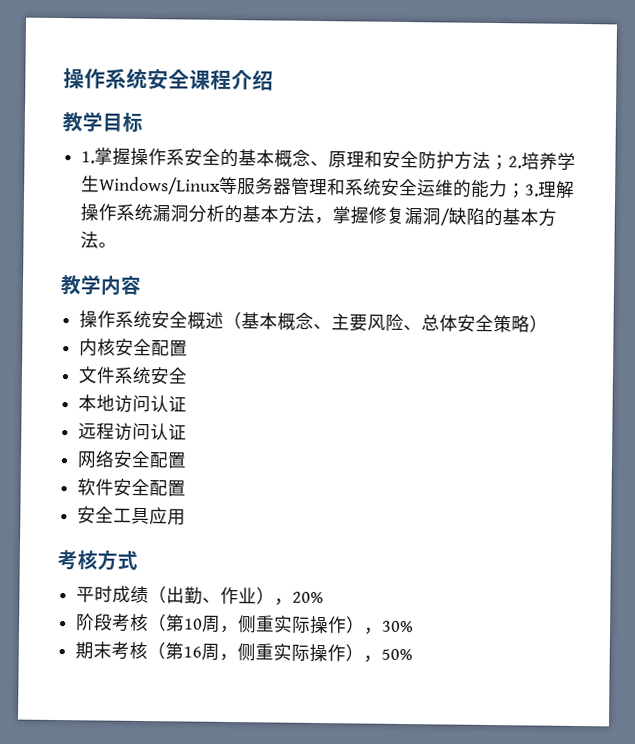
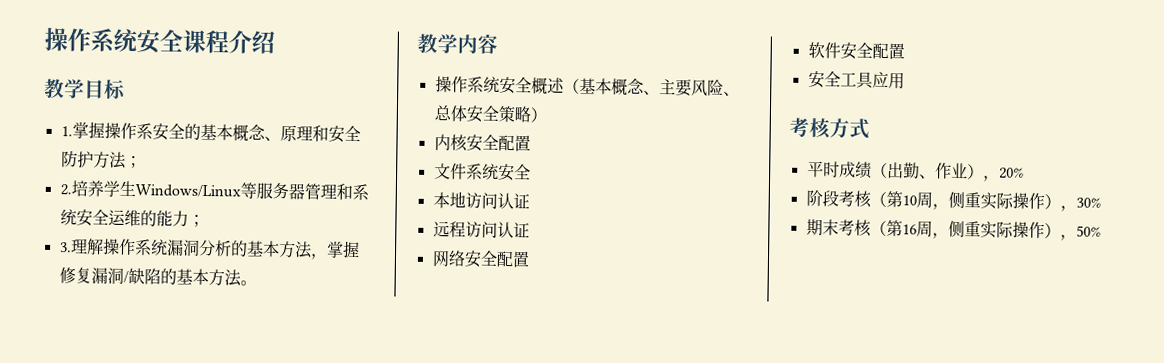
- 1.掌握操作系安全的基本概念、原理和安全防护方法；2.培养学生Windows/Linux等服务器管理和系统安全运维的能力；3.理解操作系统漏洞分析的基本方法，掌握修复漏洞/缺陷的基本方法。
+ 1.掌握操作系安全的基本概念、原理和安全防护方法；
+ 2.培养学生Windows/Linux等服务器管理和系统安全运维的能力；
+ 3.理解操作系统漏洞分析的基本方法，掌握修复漏洞/缺陷的基本方法。

